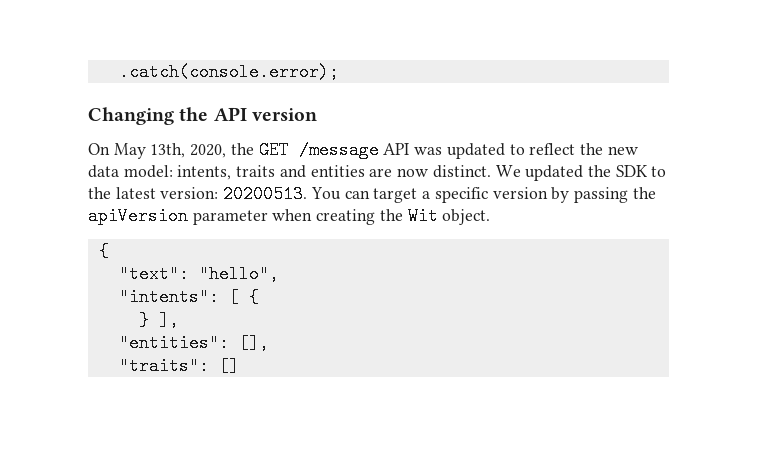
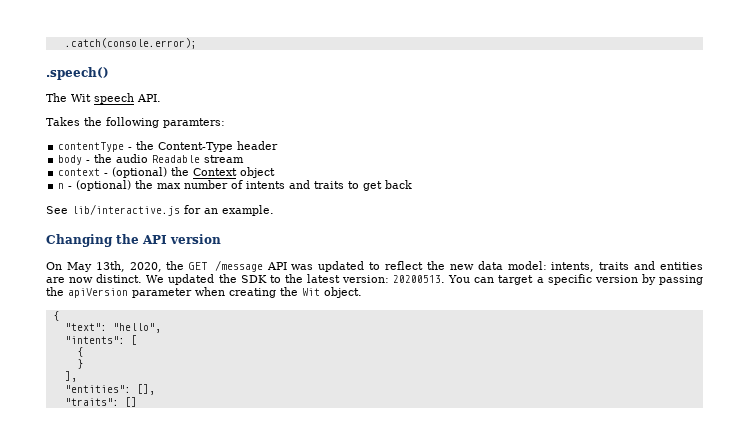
+ .speech()
+ The Wit speech API.
+ Takes the following paramters:
+ contentType - the Content-Type header
+ body - the audio Readable stream
+ context - (optional) the Context object
+ n - (optional) the max number of intents and traits to get back
+ See lib/interactive.js for an example.
- "intents": [ {
+ "intents": [
+ {
- } ],
+ }
+ ],

